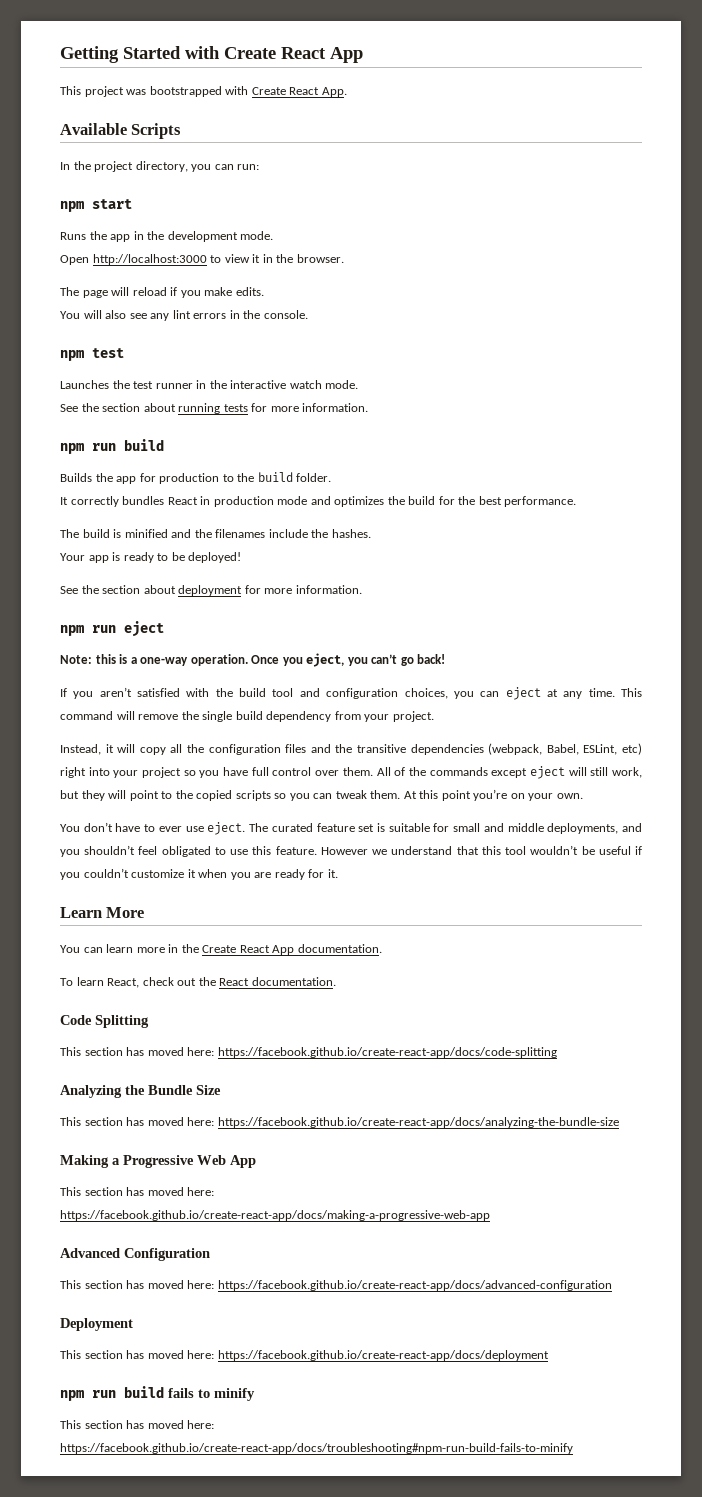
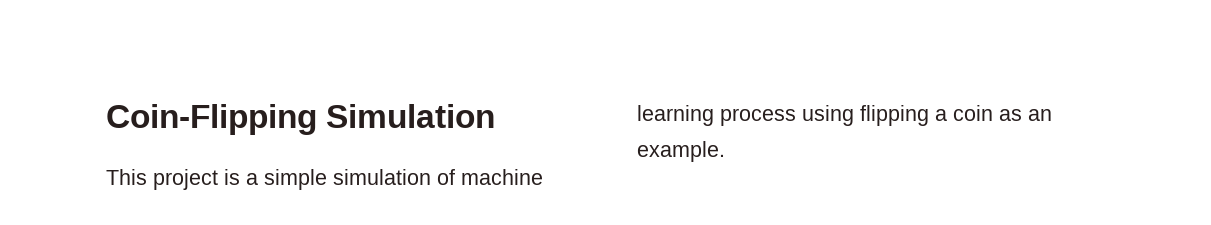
- Getting Started with Create React App
- This project was bootstrapped with Create React App.
- Available Scripts
- In the project directory, you can run:
- npm start
- Runs the app in the development mode.
- Open http://localhost:3000 to view it in the browser.
- The page will reload if you make edits.
- You will also see any lint errors in the console.
- npm test
- Launches the test runner in the interactive watch mode.
- See the section about running tests for more information.
- npm run build
- Builds the app for production to the build folder.
- It correctly bundles React in production mode and optimizes the build for the best performance.
- The build is minified and the filenames include the hashes.
- Your app is ready to be deployed!
- See the section about deployment for more information.
- npm run eject
- Note: this is a one-way operation. Once you eject, you can’t go back!
- If you aren’t satisfied with the build tool and configuration choices, you can eject at any time. This command will remove the single build dependency from your project.
- Instead, it will copy all the configuration files and the transitive dependencies (webpack, Babel, ESLint, etc) right into your project so you have full control over them. All of the commands except eject will still work, but they will point to the copied scripts so you can tweak them. At this point you’re on your own.
- You don’t have to ever use eject. The curated feature set is suitable for small and middle deployments, and you shouldn’t feel obligated to use this feature. However we understand that this tool wouldn’t be useful if you couldn’t customize it when you are ready for it.
- Learn More
- You can learn more in the Create React App documentation.
- To learn React, check out the React documentation.
- Code Splitting
- This section has moved here: https://facebook.github.io/create-react-app/docs/code-splitting
- Analyzing the Bundle Size
- This section has moved here: https://facebook.github.io/create-react-app/docs/analyzing-the-bundle-size
- Making a Progressive Web App
- This section has moved here: https://facebook.github.io/create-react-app/docs/making-a-progressive-web-app
- Advanced Configuration
- This section has moved here: https://facebook.github.io/create-react-app/docs/advanced-configuration
- Deployment
- This section has moved here: https://facebook.github.io/create-react-app/docs/deployment
- npm run build fails to minify
- This section has moved here: https://facebook.github.io/create-react-app/docs/troubleshooting#npm-run-build-fails-to-minify
+ Coin-Flipping Simulation
+ This project is a simple simulation of machine learning process using flipping a coin as an example.

